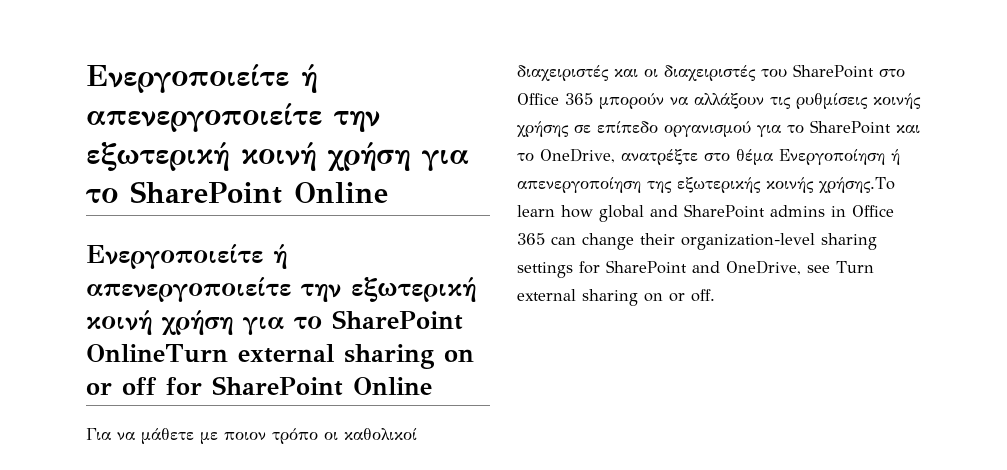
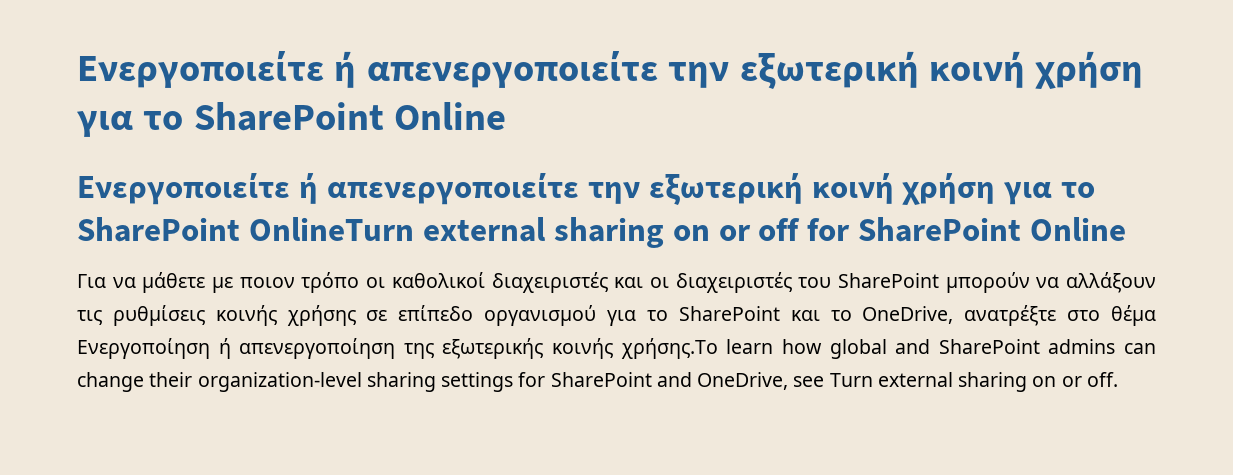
- Για να μάθετε με ποιον τρόπο οι καθολικοί διαχειριστές και οι διαχειριστές του SharePoint στο Office 365 μπορούν να αλλάξουν τις ρυθμίσεις κοινής χρήσης σε επίπεδο οργανισμού για το SharePoint και το OneDrive, ανατρέξτε στο θέμα Ενεργοποίηση ή απενεργοποίηση της εξωτερικής κοινής χρήσης.To learn how global and SharePoint admins in Office 365 can change their organization-level sharing settings for SharePoint and OneDrive, see Turn external sharing on or off.
+ Για να μάθετε με ποιον τρόπο οι καθολικοί διαχειριστές και οι διαχειριστές του SharePoint μπορούν να αλλάξουν τις ρυθμίσεις κοινής χρήσης σε επίπεδο οργανισμού για το SharePoint και το OneDrive, ανατρέξτε στο θέμα Ενεργοποίηση ή απενεργοποίηση της εξωτερικής κοινής χρήσης.To learn how global and SharePoint admins can change their organization-level sharing settings for SharePoint and OneDrive, see Turn external sharing on or off.

